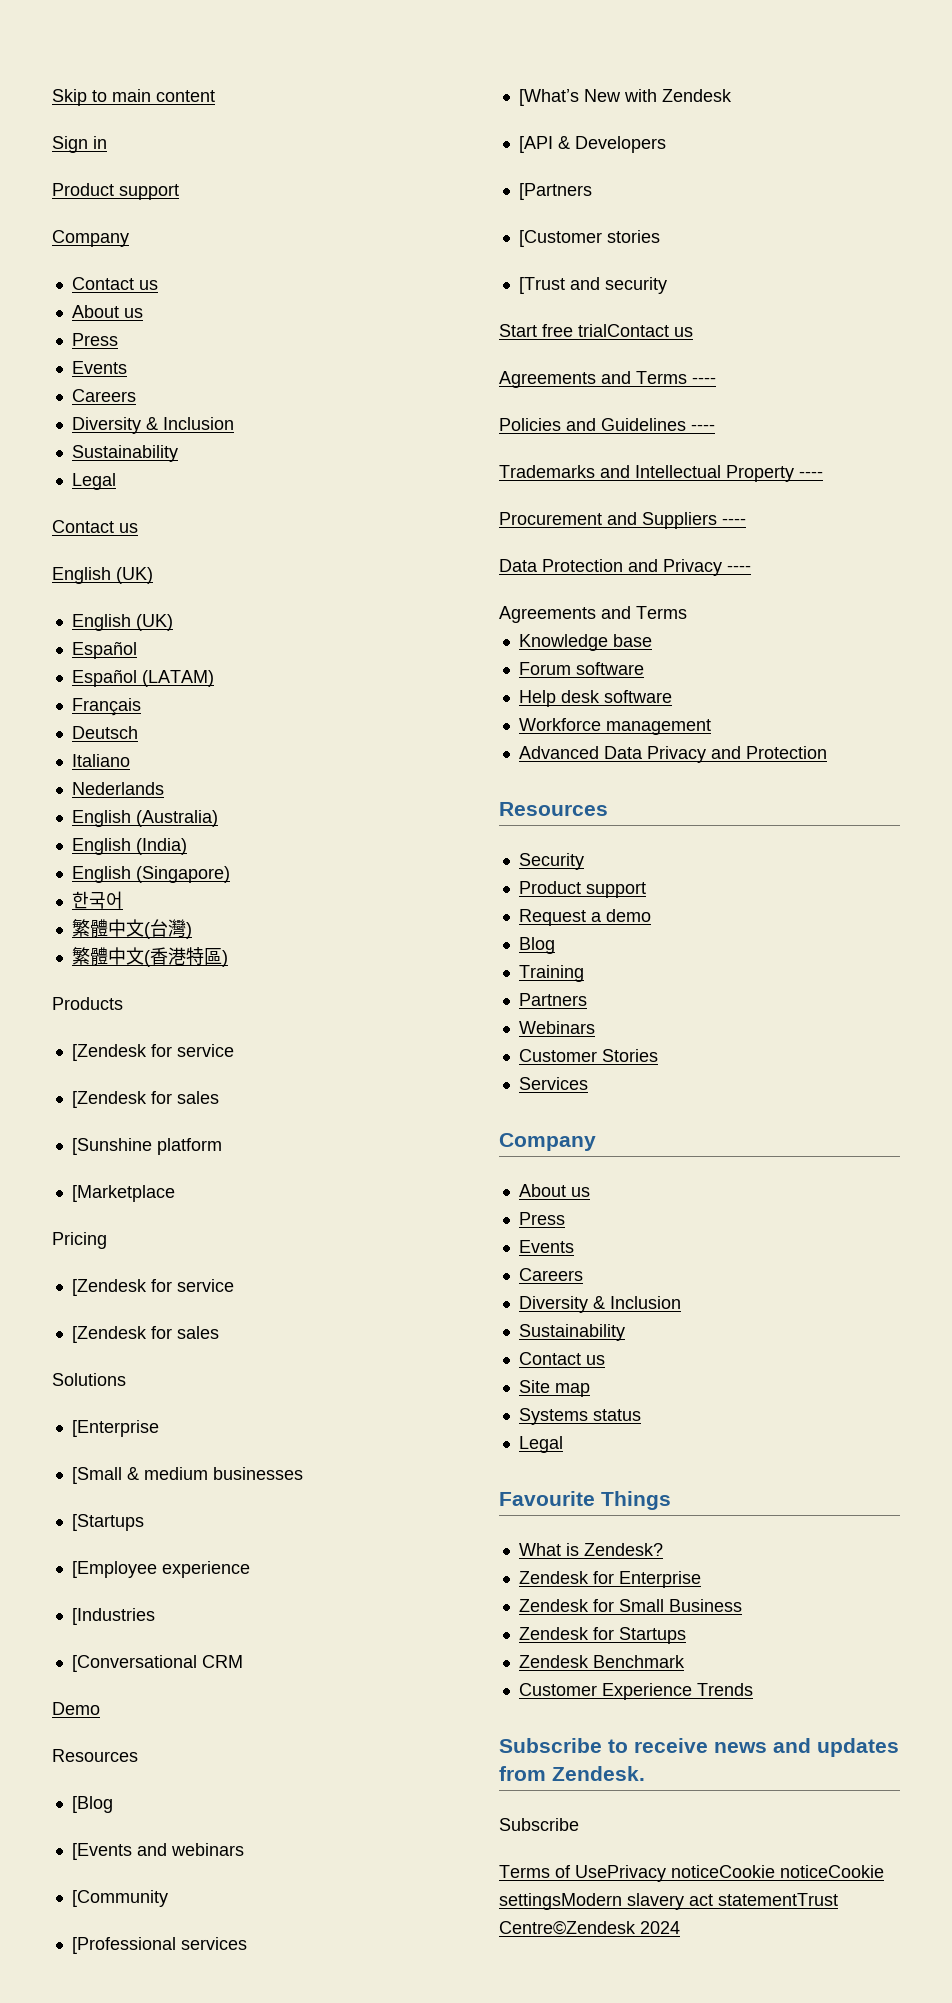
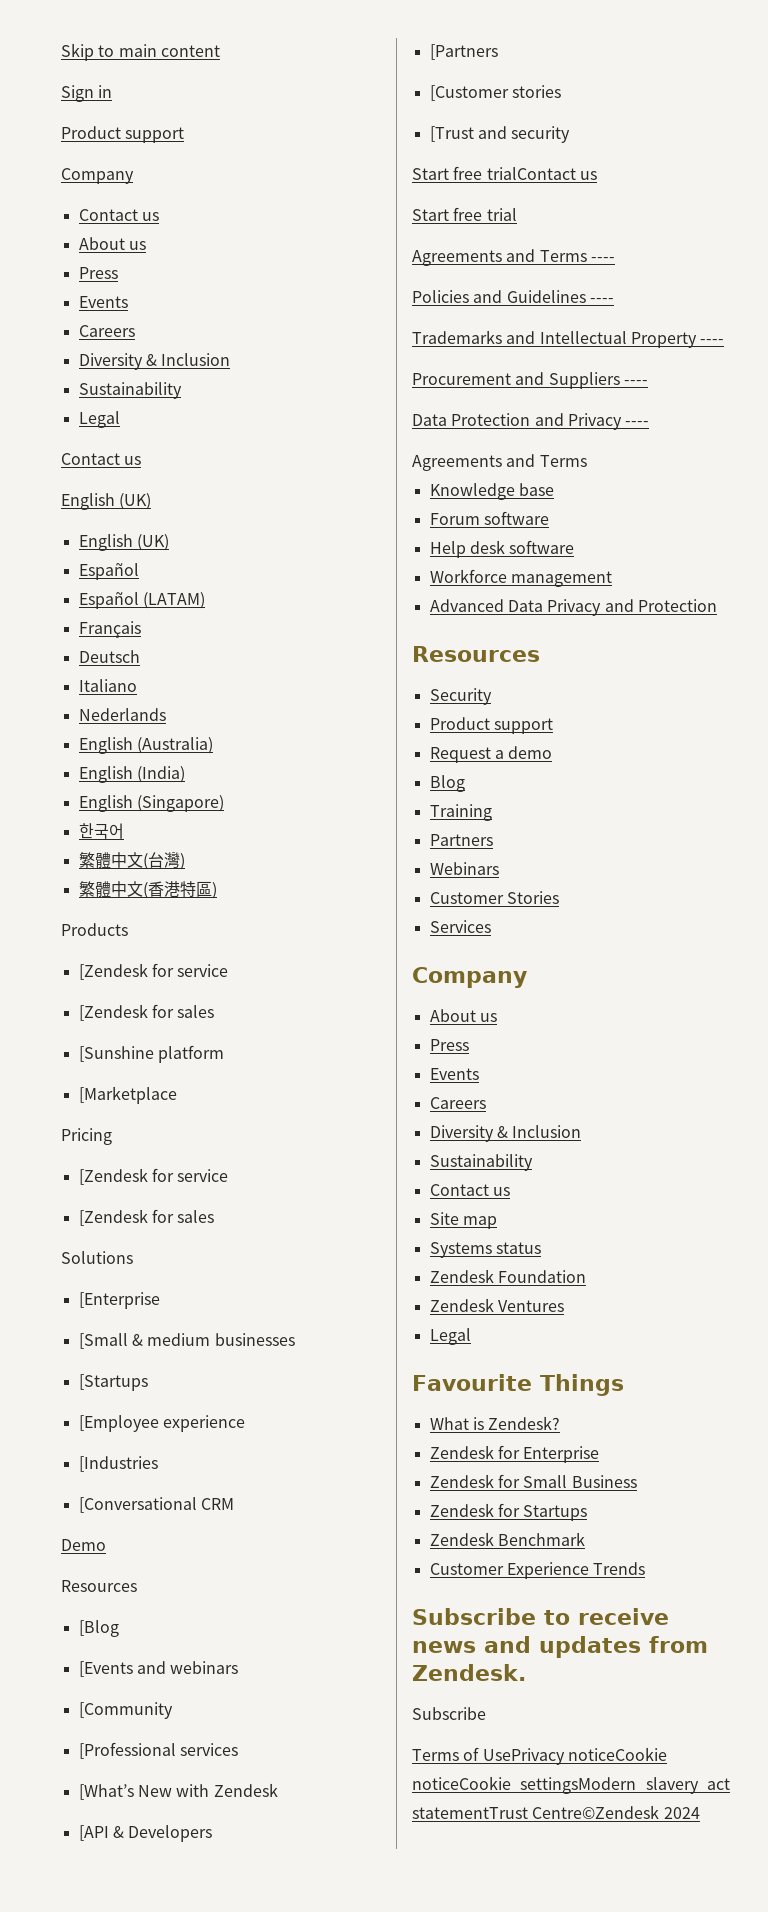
+ Start free trial
+ Zendesk Foundation
+ Zendesk Ventures

